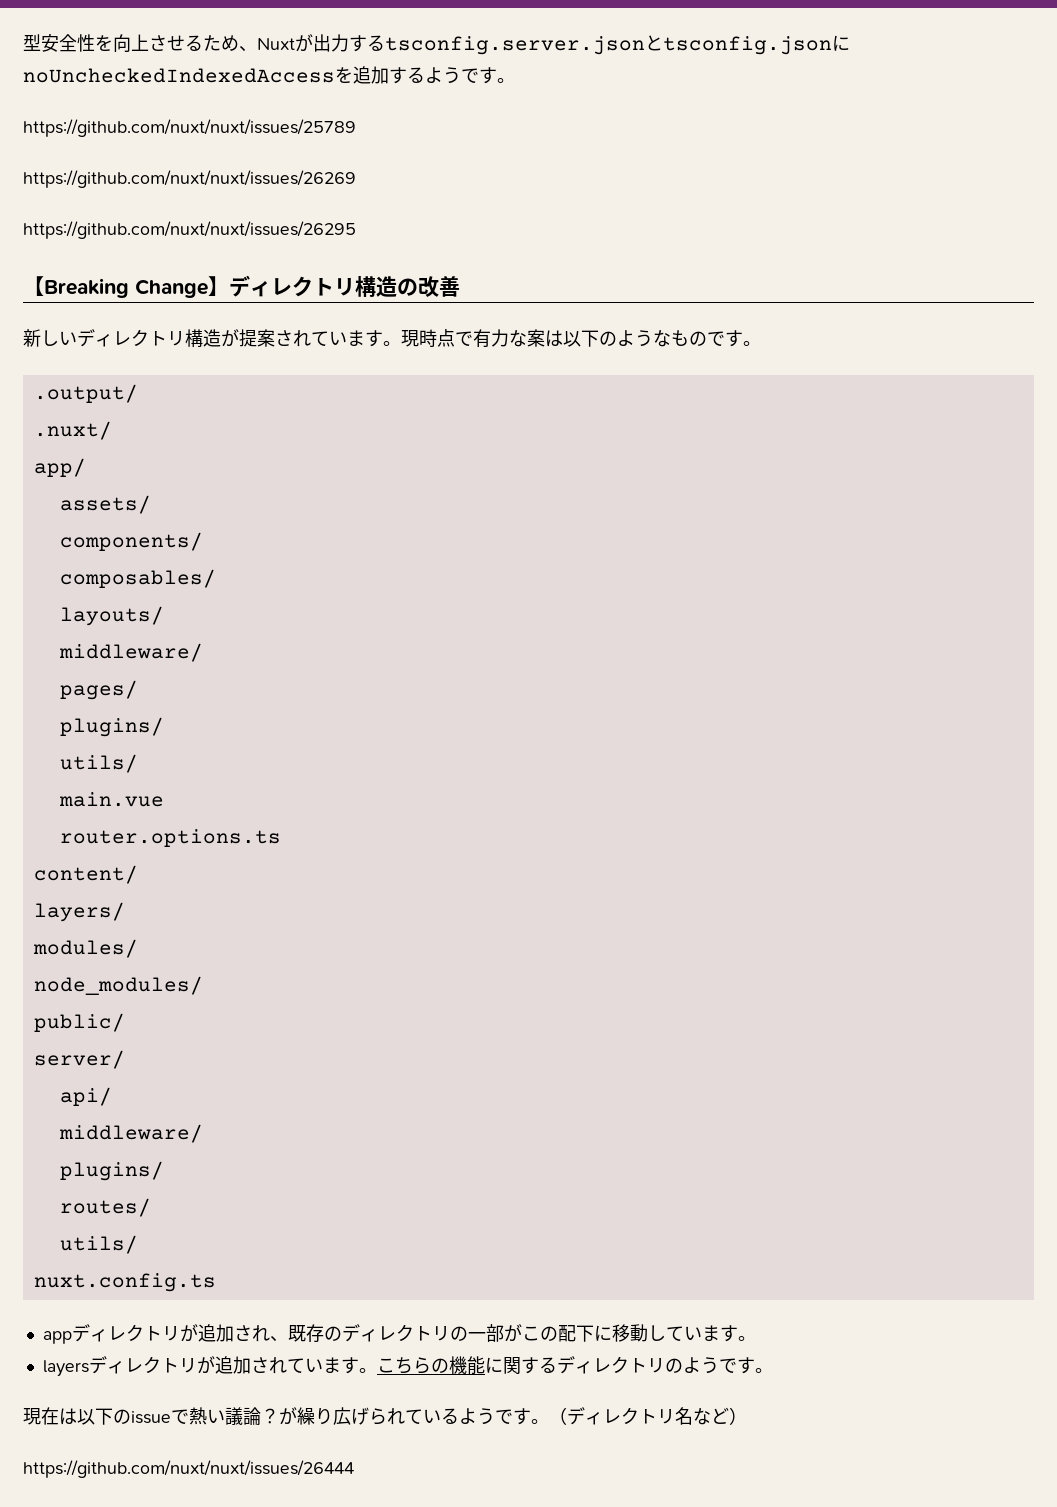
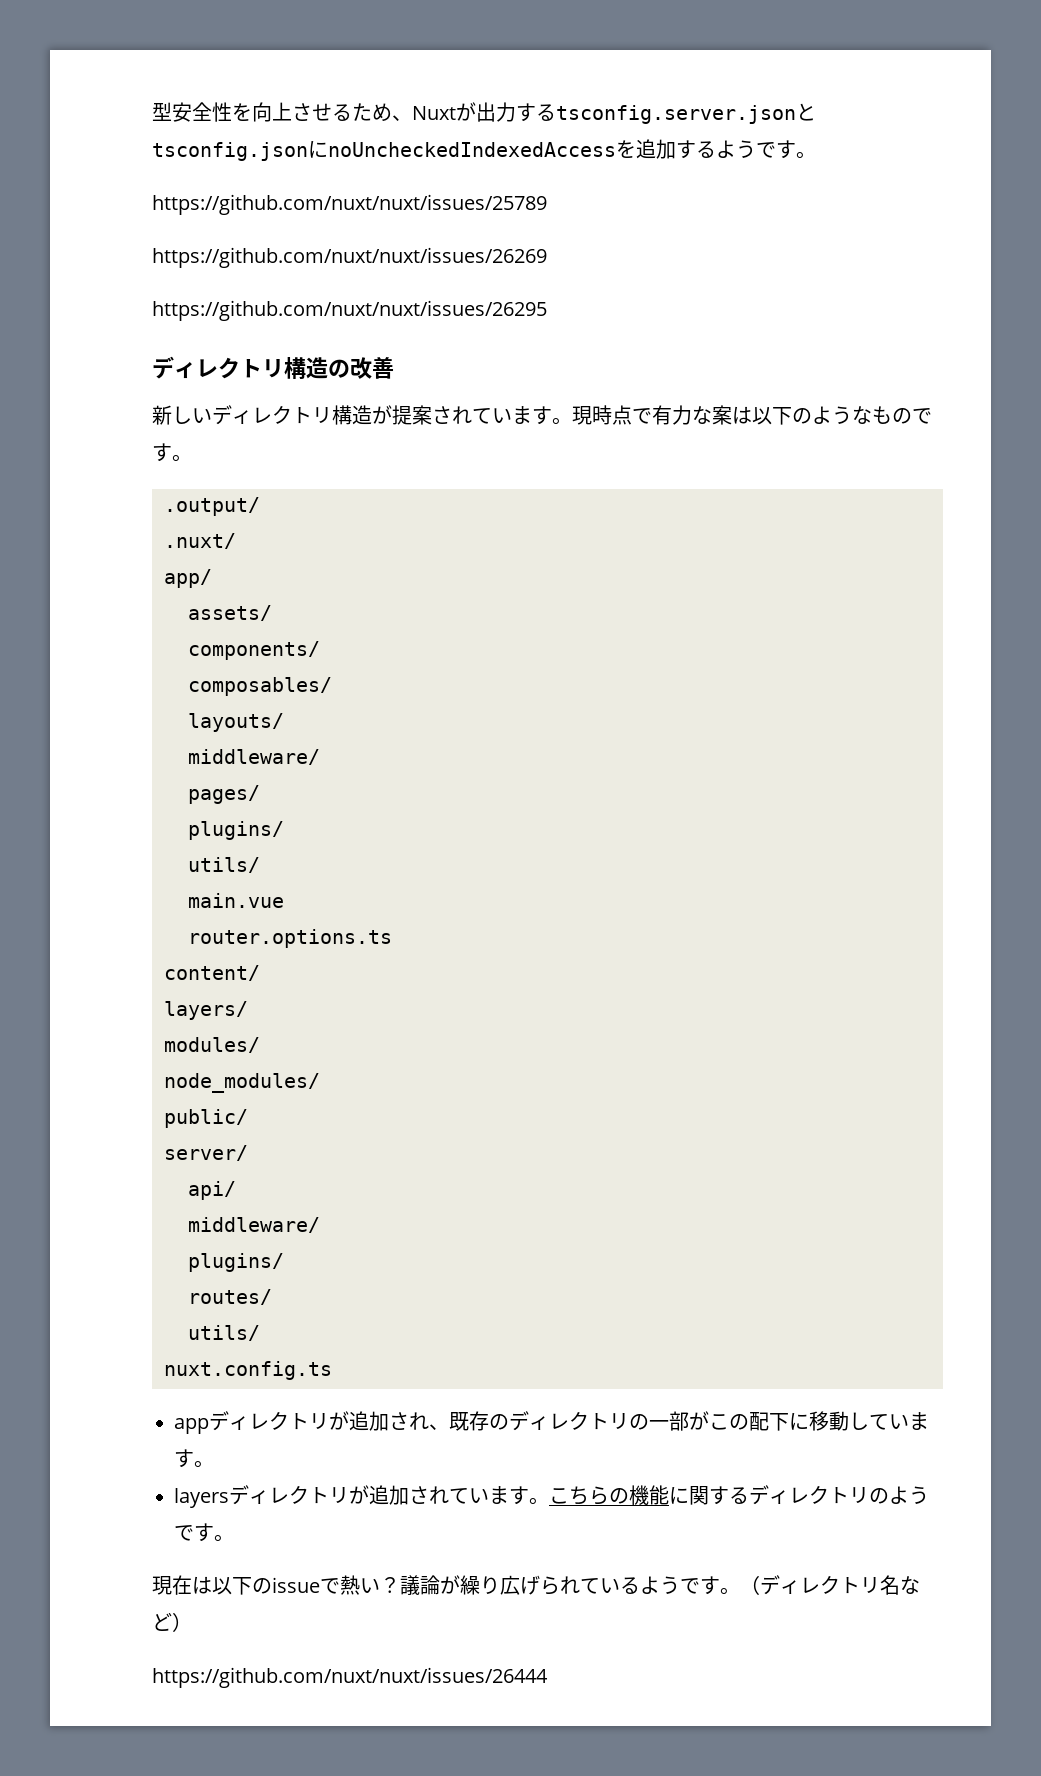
- 【Breaking Change】ディレクトリ構造の改善
+ ディレクトリ構造の改善
- 現在は以下のissueで熱い議論？が繰り広げられているようです。
+ 現在は以下のissueで熱い？議論が繰り広げられているようです。

